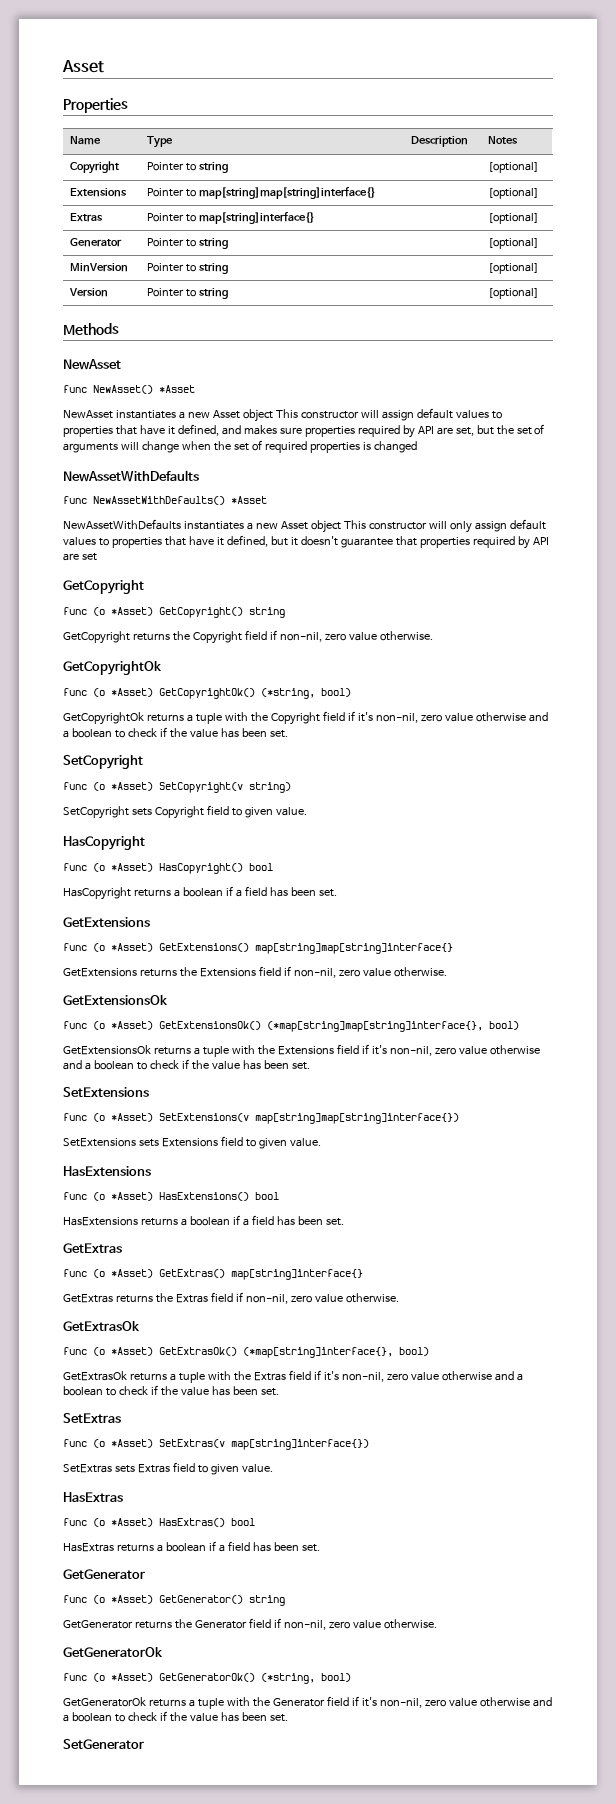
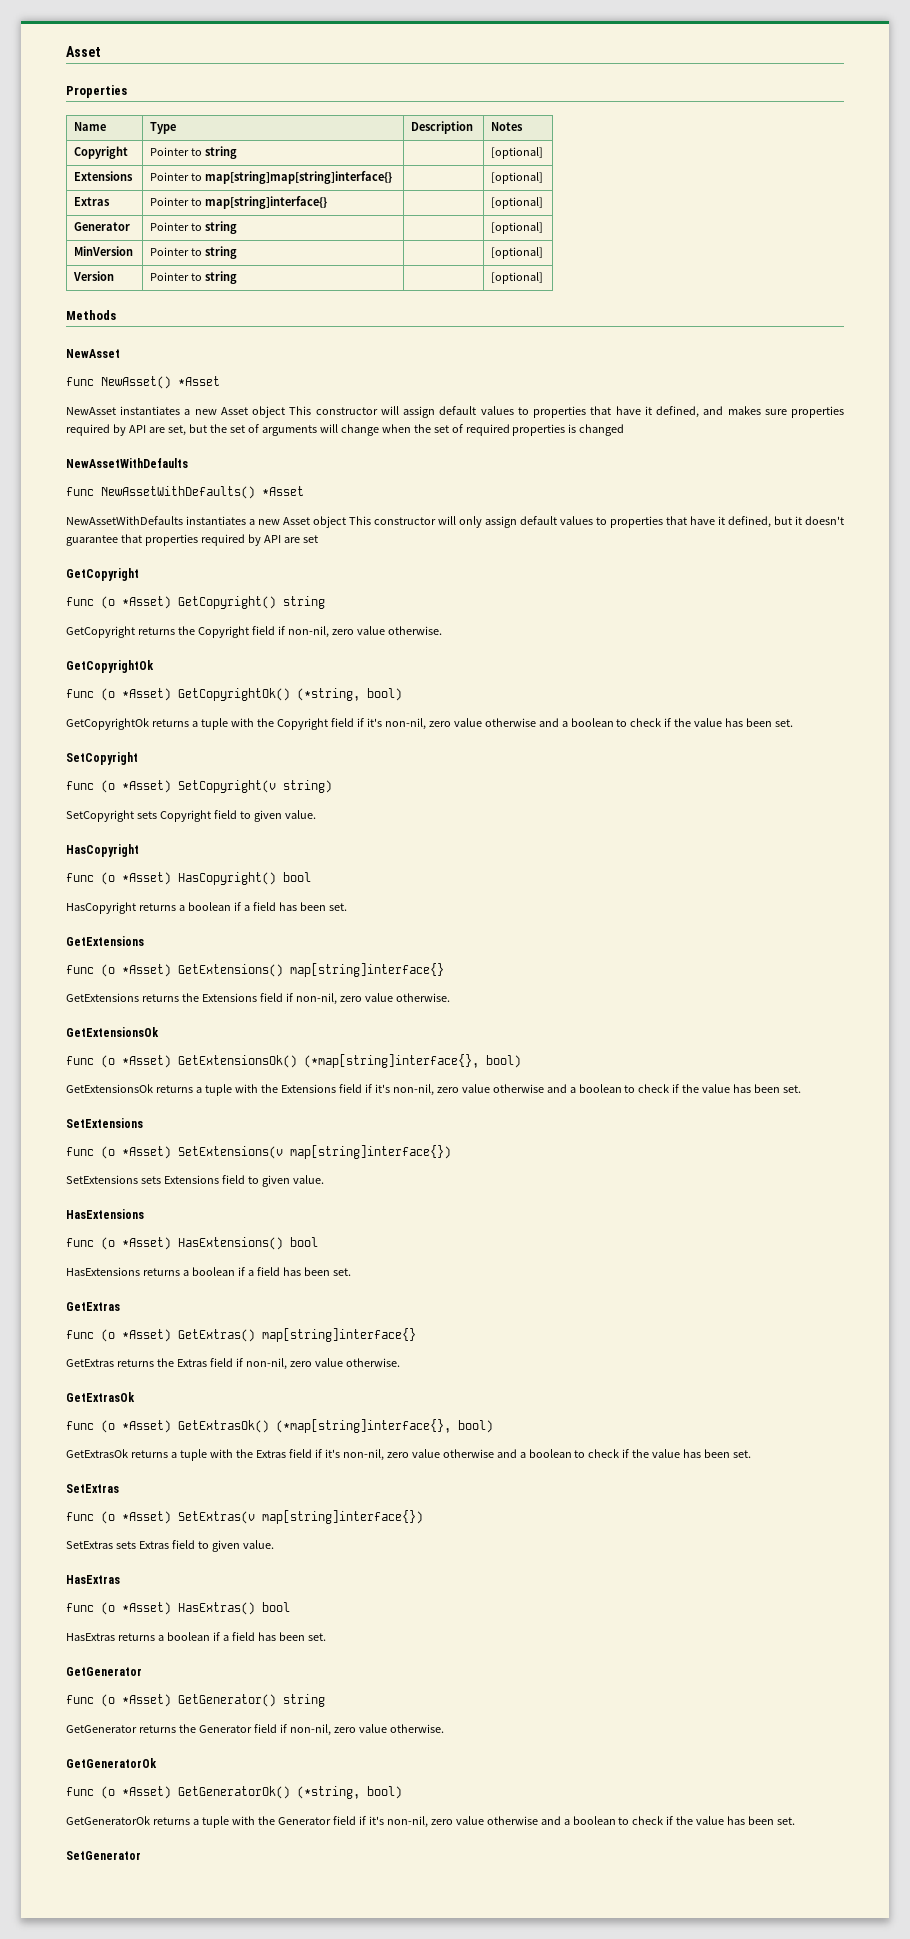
- func (o *Asset) GetExtensions() map[string]map[string]interface{}
+ func (o *Asset) GetExtensions() map[string]interface{}
- func (o *Asset) GetExtensionsOk() (*map[string]map[string]interface{}, bool)
+ func (o *Asset) GetExtensionsOk() (*map[string]interface{}, bool)
- func (o *Asset) SetExtensions(v map[string]map[string]interface{})
+ func (o *Asset) SetExtensions(v map[string]interface{})

